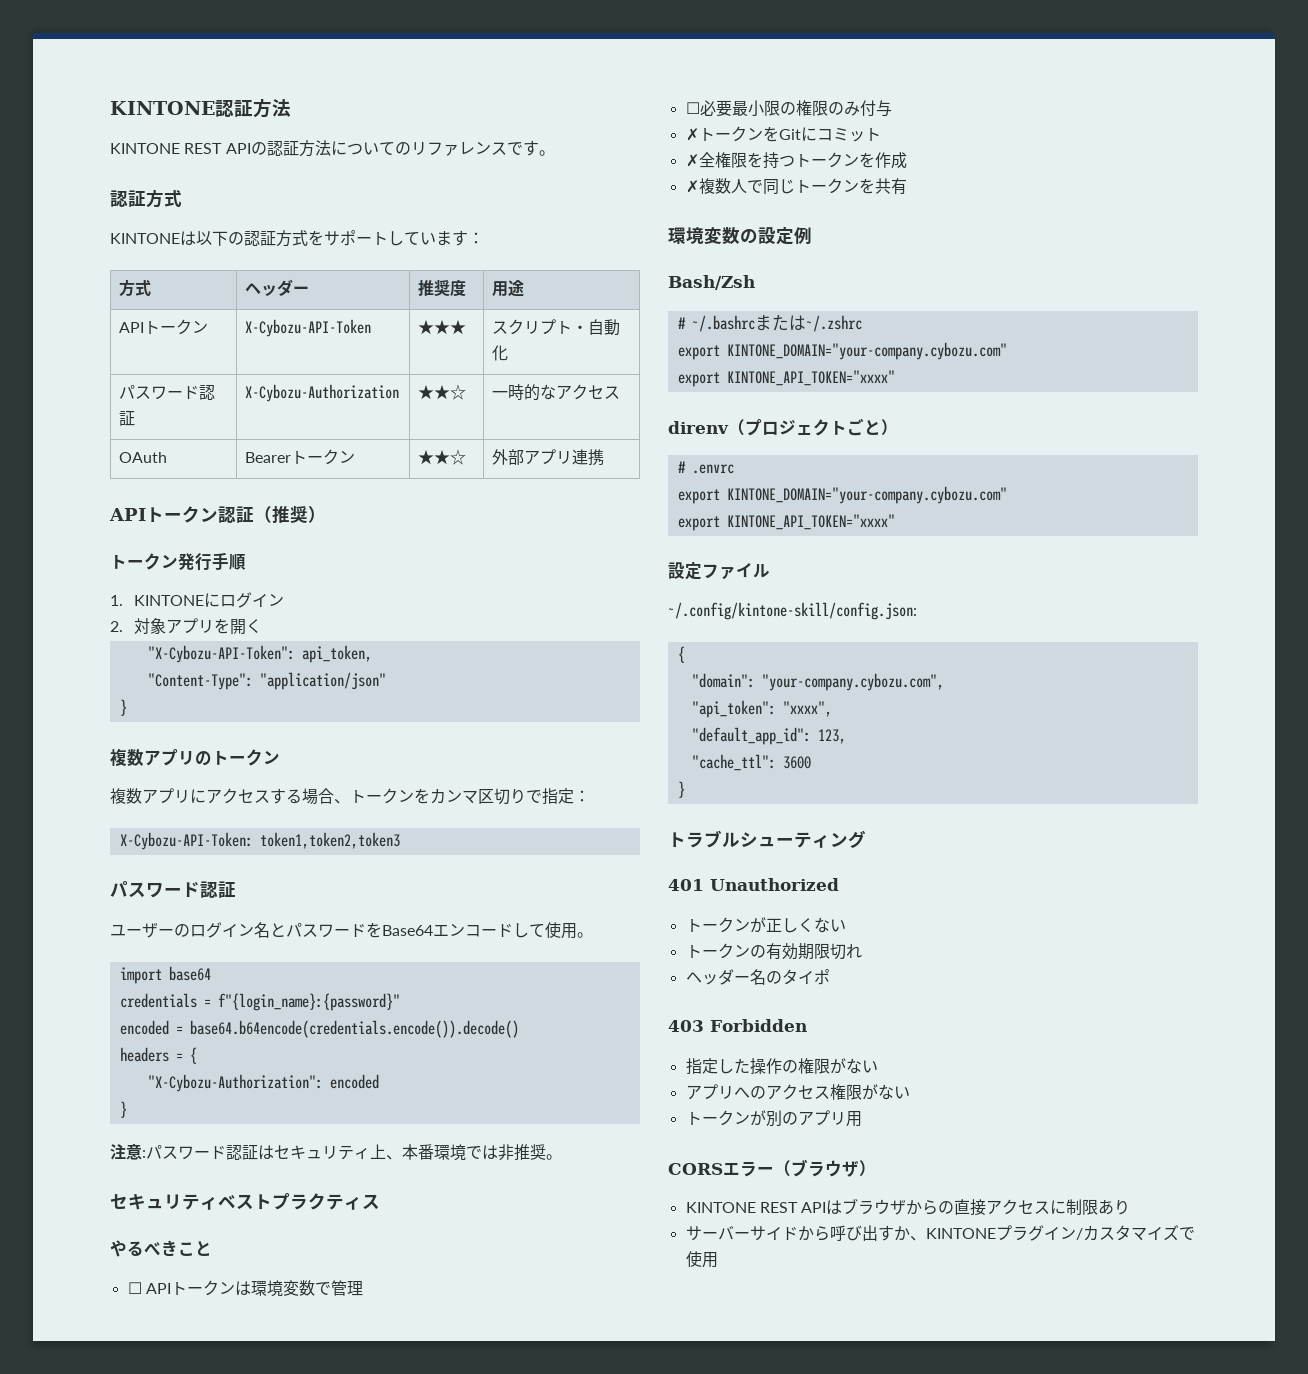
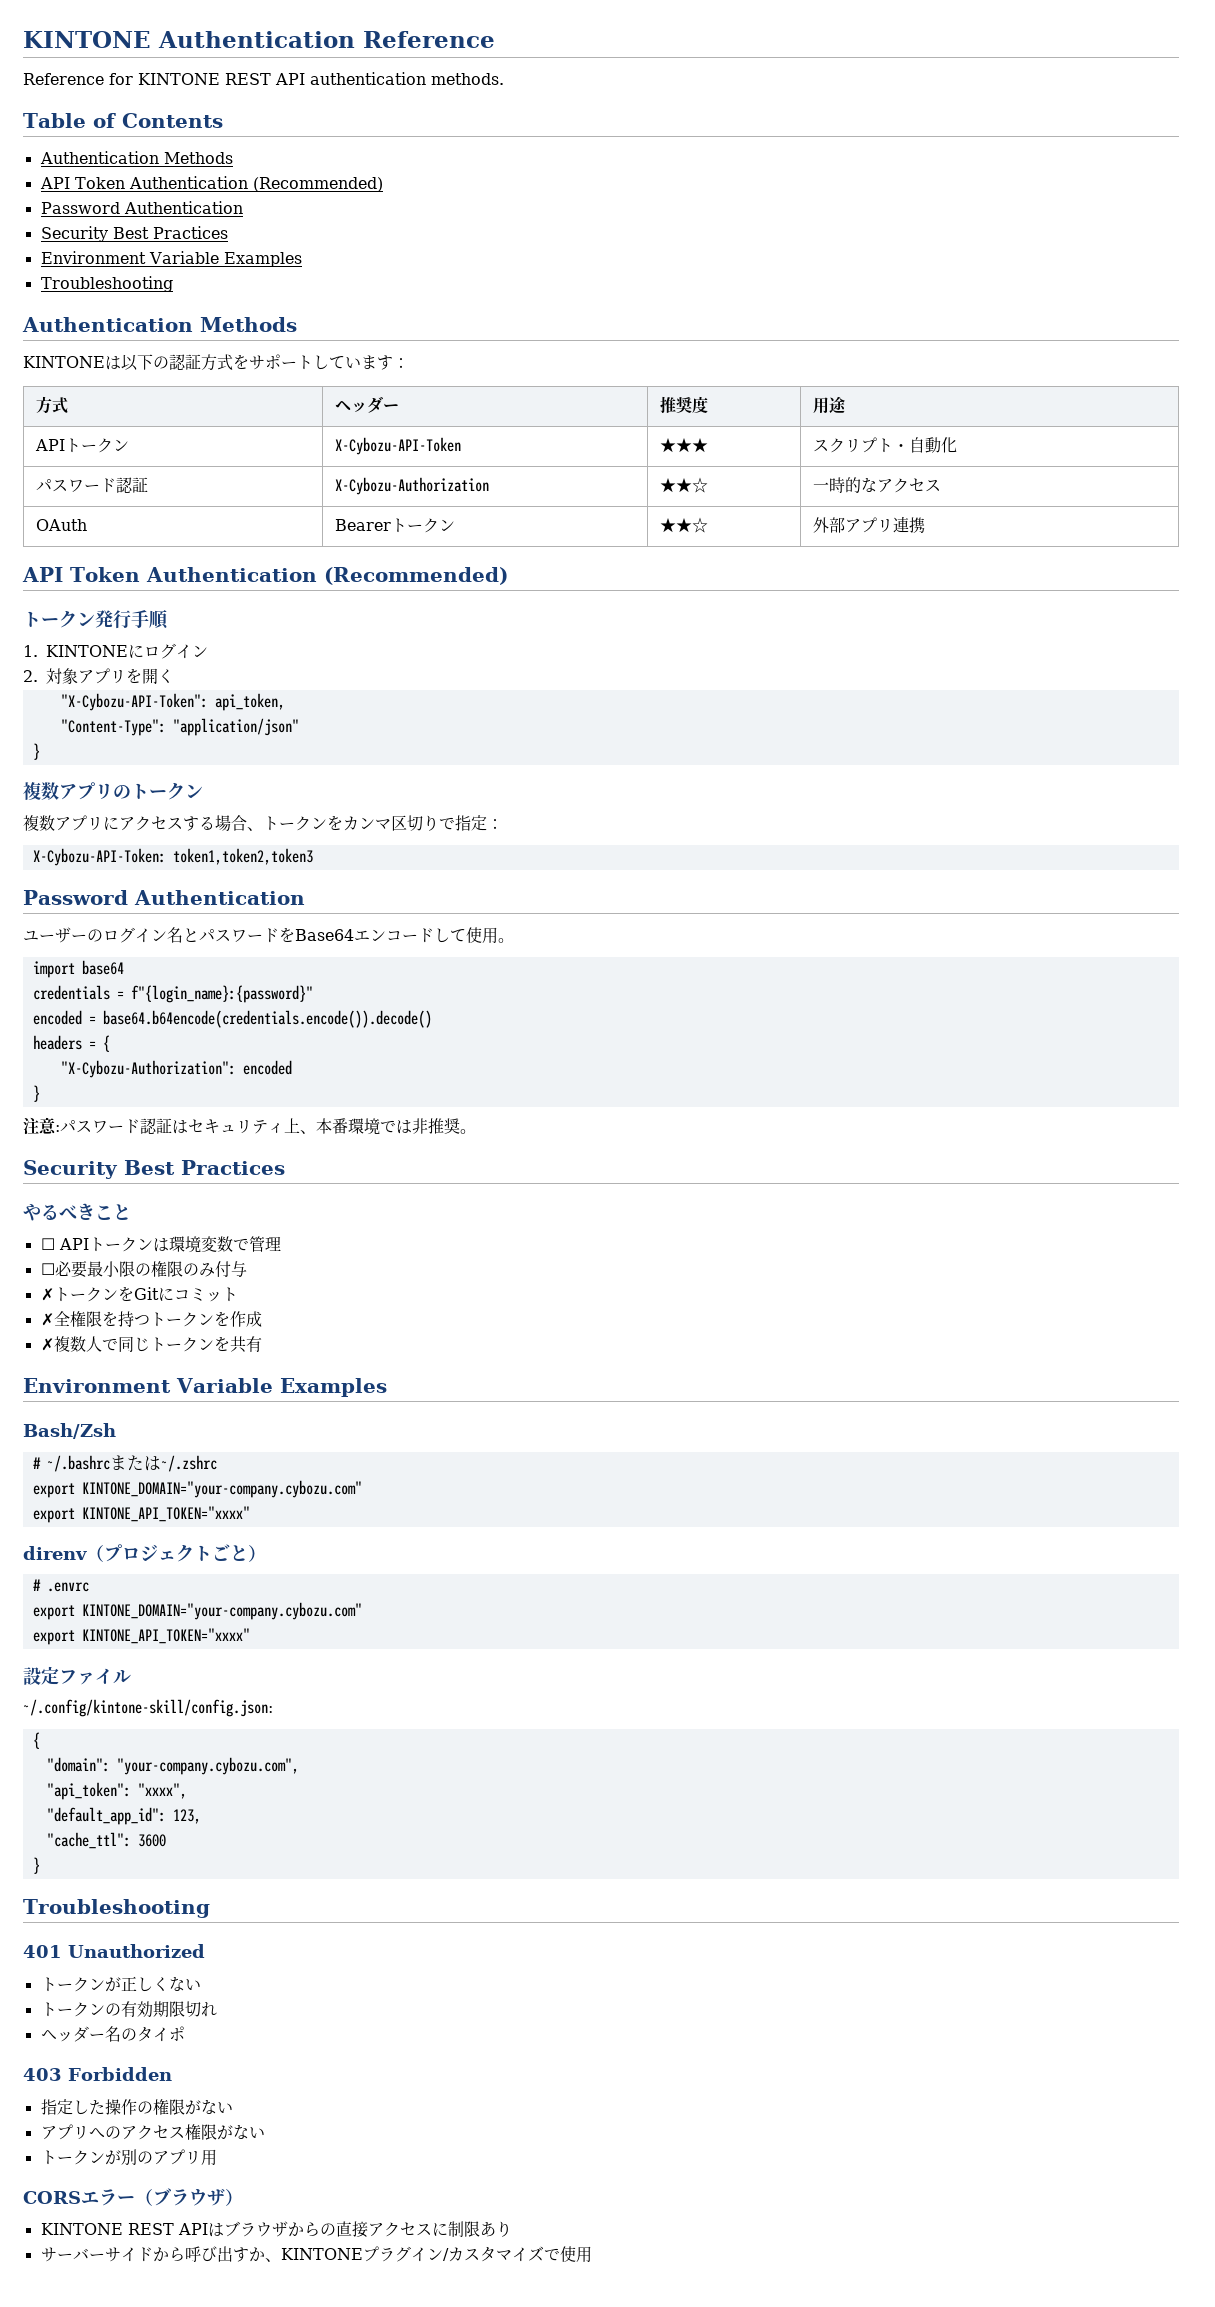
- KINTONE認証方法
- KINTONE REST APIの認証方法についてのリファレンスです。
- 認証方式
+ KINTONE Authentication Reference
+ Reference for KINTONE REST API authentication methods.
+ Table of Contents
+ Authentication Methods
+ API Token Authentication (Recommended)
+ Password Authentication
+ Security Best Practices
+ Environment Variable Examples
+ Troubleshooting
+ Authentication Methods
  OAuth | Bearerトークン | ★★☆ | 外部アプリ連携
- APIトークン認証（推奨）
+ API Token Authentication (Recommended)
  X-Cybozu-API-Token: token1,token2,token3
- パスワード認証
+ Password Authentication
  注意:パスワード認証はセキュリティ上、本番環境では非推奨。
- セキュリティベストプラクティス
+ Security Best Practices
  ✗複数人で同じトークンを共有
- 環境変数の設定例
+ Environment Variable Examples
  "cache_ttl": 3600
  }
- トラブルシューティング
+ Troubleshooting

